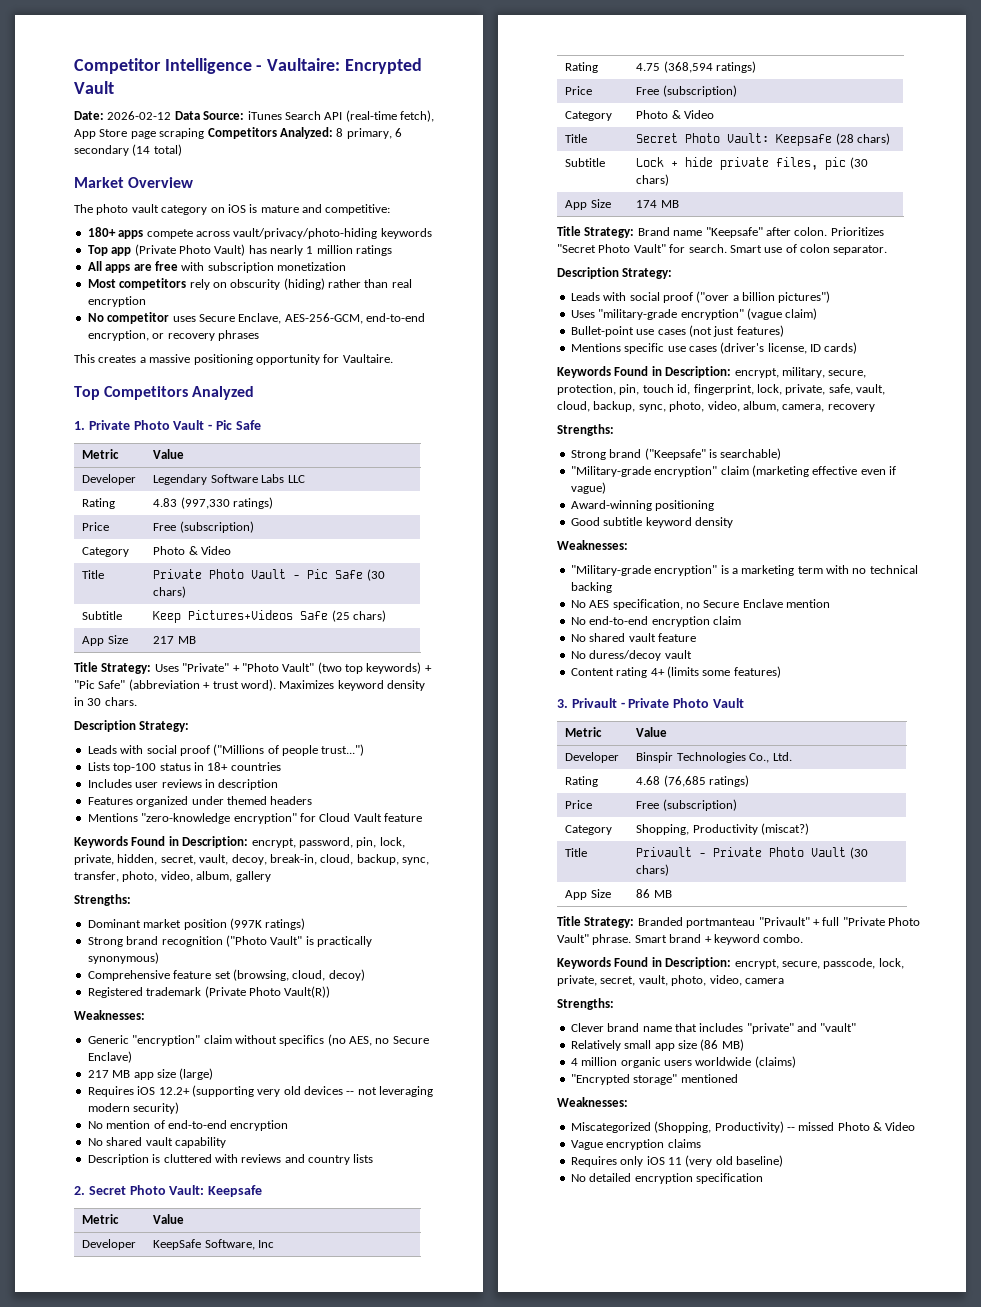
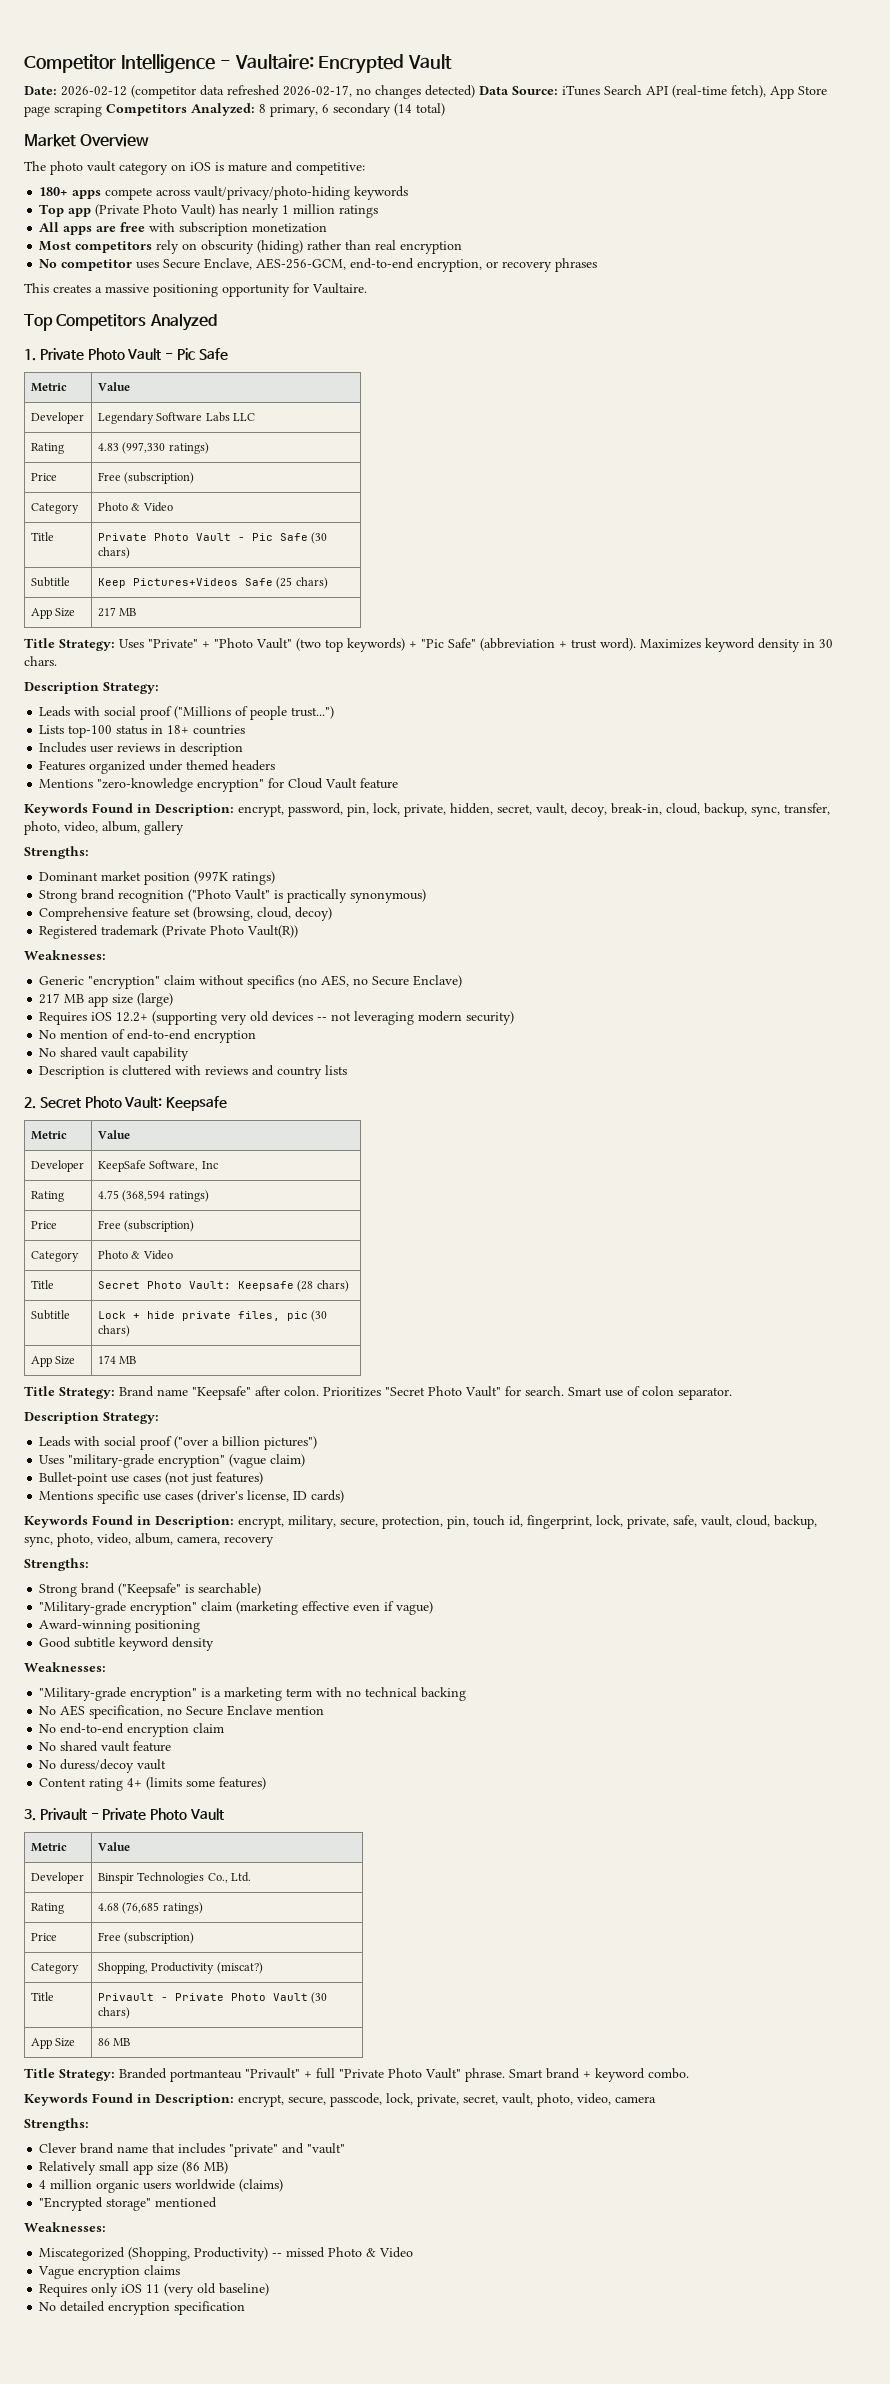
- Date: 2026-02-12 Data Source: iTunes Search API (real-time fetch), App Store page scraping Competitors Analyzed: 8 primary, 6 secondary (14 total)
+ Date: 2026-02-12 (competitor data refreshed 2026-02-17, no changes detected) Data Source: iTunes Search API (real-time fetch), App Store page scraping Competitors Analyzed: 8 primary, 6 secondary (14 total)

